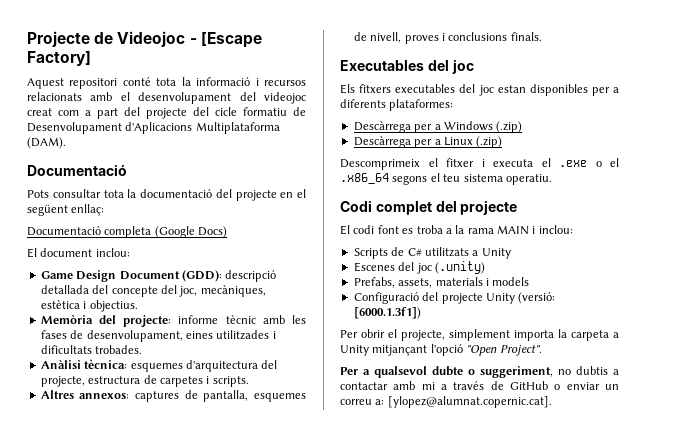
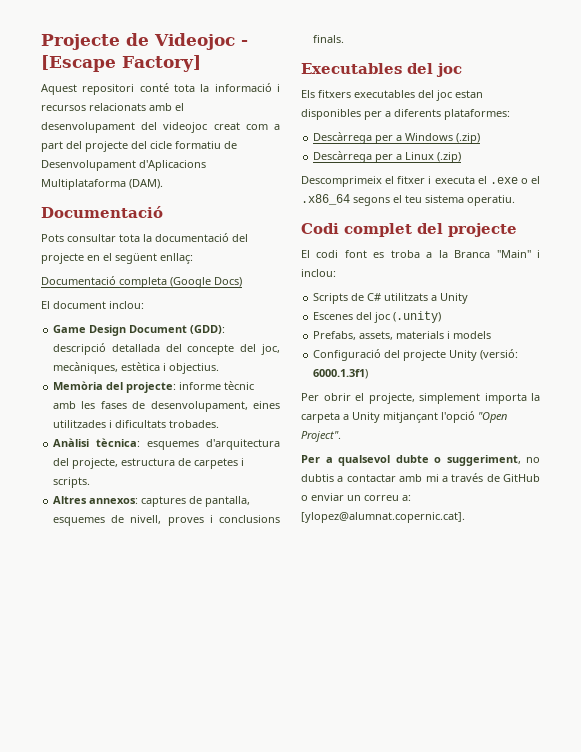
- El codi font es troba a la rama MAIN i inclou:
+ El codi font es troba a la Branca "Main" i inclou:
- Configuració del projecte Unity (versió: [6000.1.3f1])
+ Configuració del projecte Unity (versió: 6000.1.3f1)

